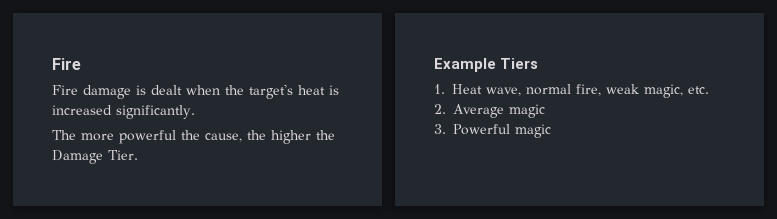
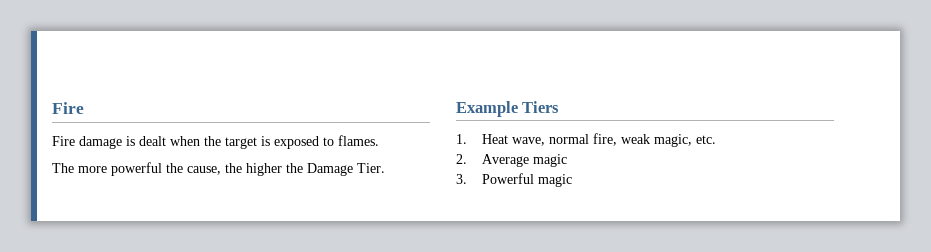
- Fire damage is dealt when the target's heat is increased significantly.
+ Fire damage is dealt when the target is exposed to flames.

